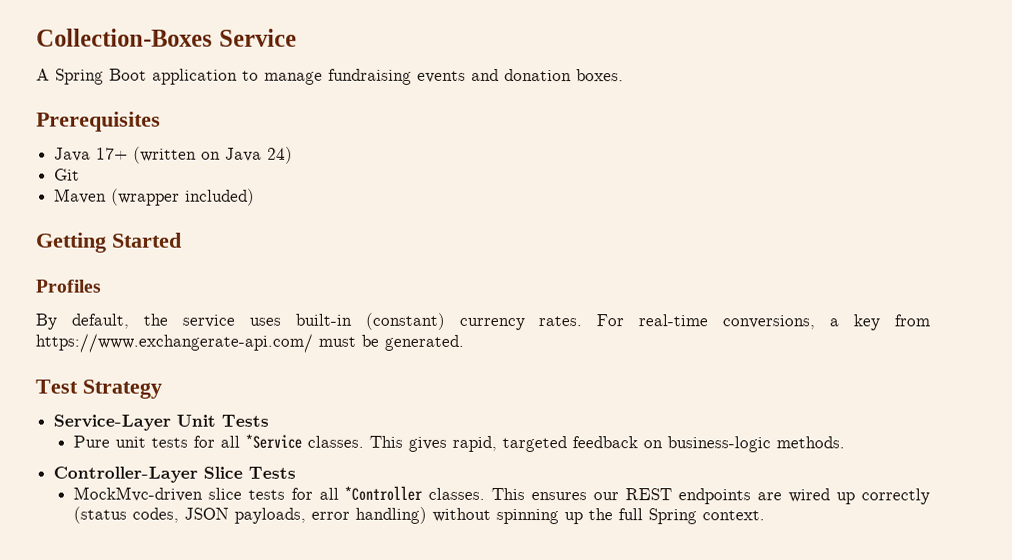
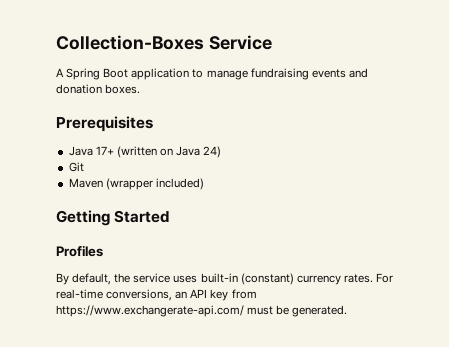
- For real‐time conversions, a key from https://www.exchangerate-api.com/ must be generated.
+ For real‐time conversions, an API key from https://www.exchangerate-api.com/ must be generated.
- Test Strategy
- Service-Layer Unit Tests
- Pure unit tests for all *Service classes. This gives rapid, targeted feedback on business-logic methods.
- Controller-Layer Slice Tests
- MockMvc-driven slice tests for all *Controller classes. This ensures our REST endpoints are wired up correctly (status codes, JSON payloads, error handling) without spinning up the full Spring context.

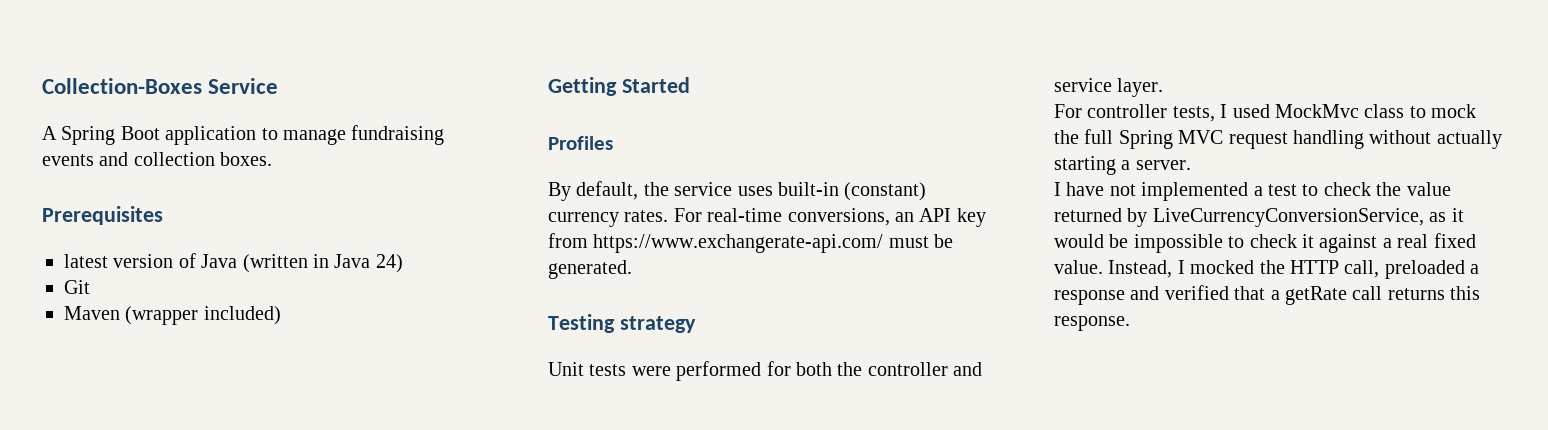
- A Spring Boot application to manage fundraising events and donation boxes.
+ A Spring Boot application to manage fundraising events and collection boxes.
- Java 17+ (written on Java 24)
+ latest version of Java (written in Java 24)
+ Testing strategy
+ Unit tests were performed for both the controller and service layer.
+ For controller tests, I used MockMvc class to mock the full Spring MVC request handling without actually starting a server.
+ I have not implemented a test to check the value returned by LiveCurrencyConversionService, as it would be impossible to check it against a real fixed value. Instead, I mocked the HTTP call, preloaded a response and verified that a getRate call returns this response.

